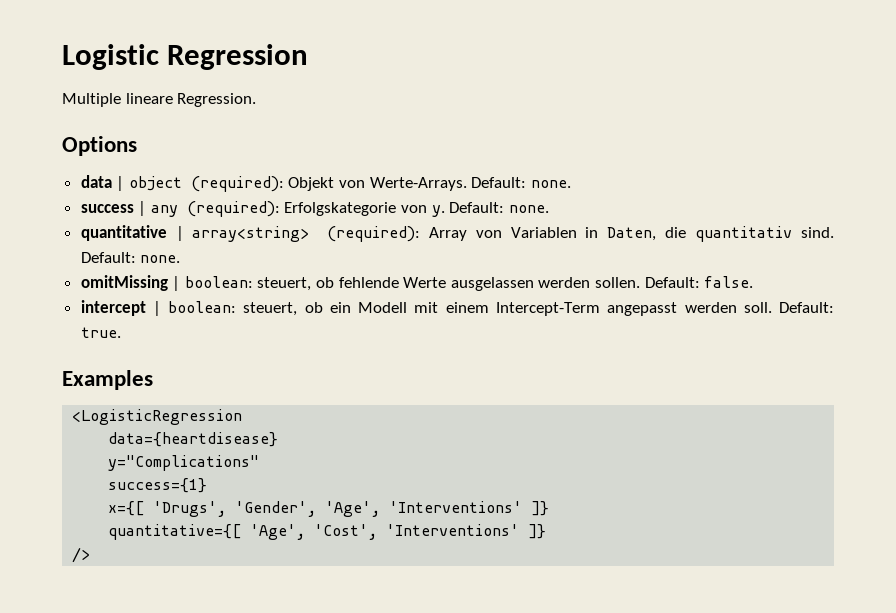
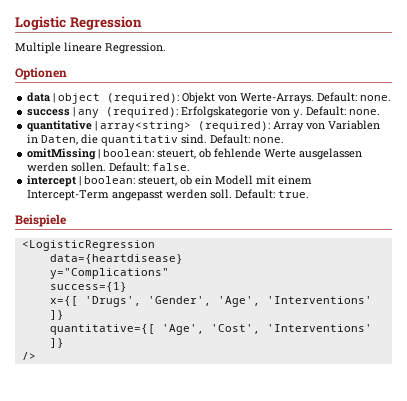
- Options
+ Optionen
- Examples
+ Beispiele

